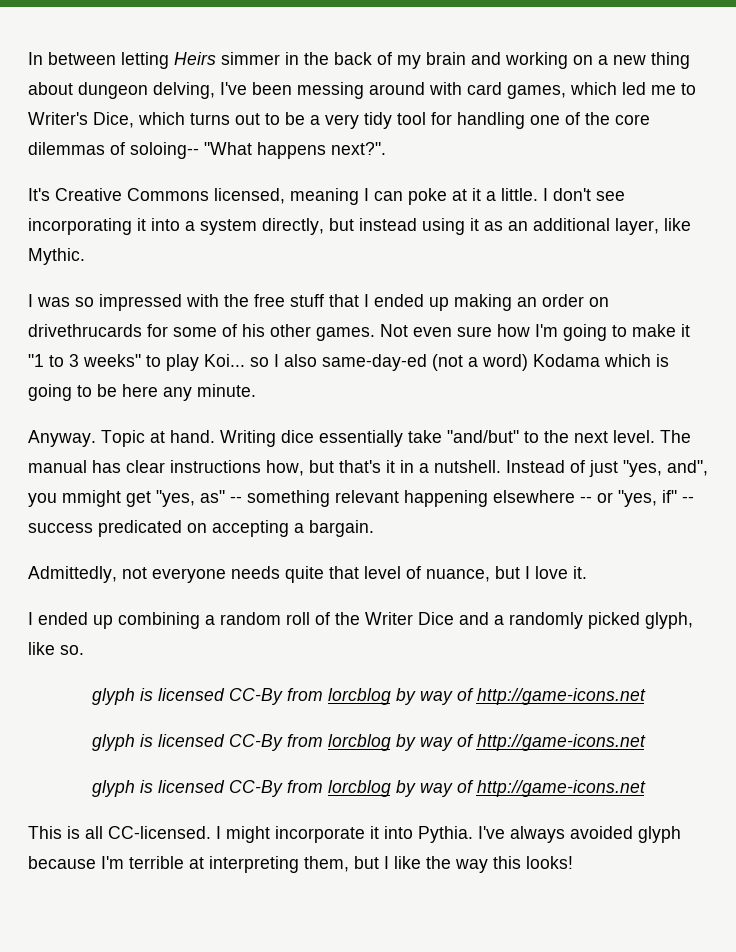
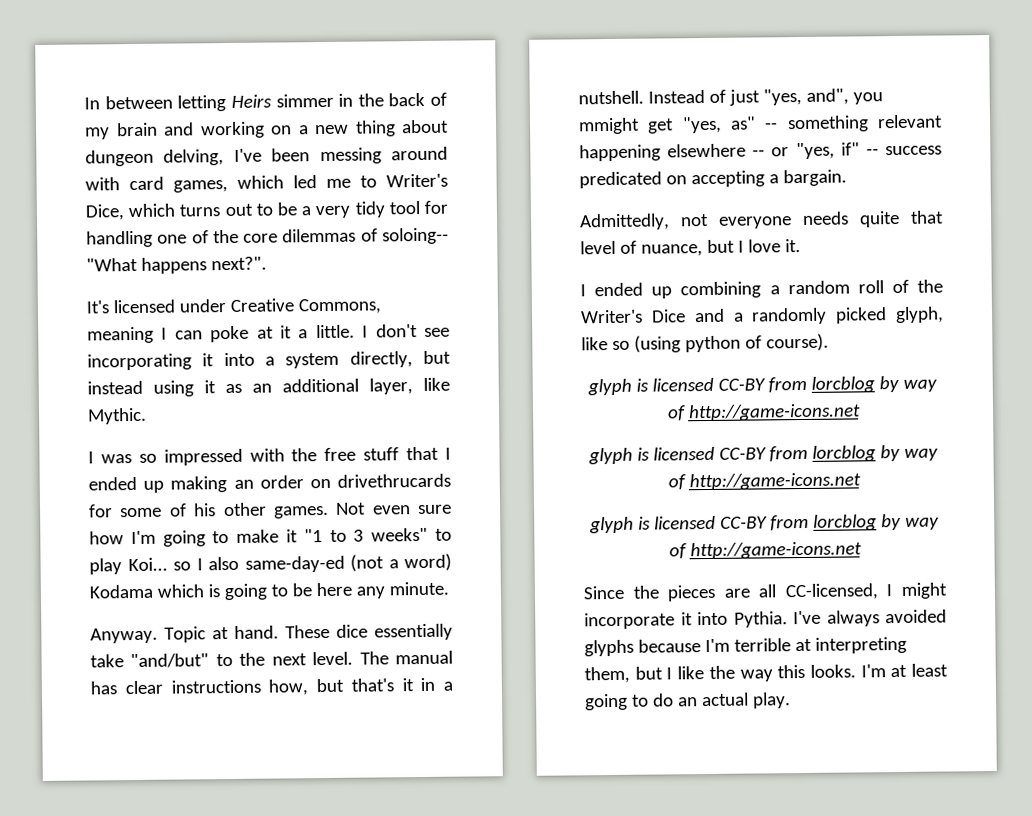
- It's Creative Commons licensed, meaning I can poke at it a little.
+ It's licensed under Creative Commons, meaning I can poke at it a little.
- Writing dice essentially take "and/but" to the next level.
+ These dice essentially take "and/but" to the next level.
- I ended up combining a random roll of the Writer Dice and a randomly picked glyph, like so.
- glyph is licensed CC-By from lorcblog by way of http://game-icons.net
- glyph is licensed CC-By from lorcblog by way of http://game-icons.net
- glyph is licensed CC-By from lorcblog by way of http://game-icons.net
- This is all CC-licensed. I might incorporate it into Pythia.
+ I ended up combining a random roll of the Writer's Dice and a randomly picked glyph, like so (using python of course).
+ glyph is licensed CC-BY from lorcblog by way of http://game-icons.net
+ glyph is licensed CC-BY from lorcblog by way of http://game-icons.net
+ glyph is licensed CC-BY from lorcblog by way of http://game-icons.net
+ Since the pieces are all CC-licensed, I might incorporate it into Pythia.
- I've always avoided glyph because I'm terrible at interpreting them, but I like the way this looks!
+ I've always avoided glyphs because I'm terrible at interpreting them, but I like the way this looks. I'm at least going to do an actual play.

